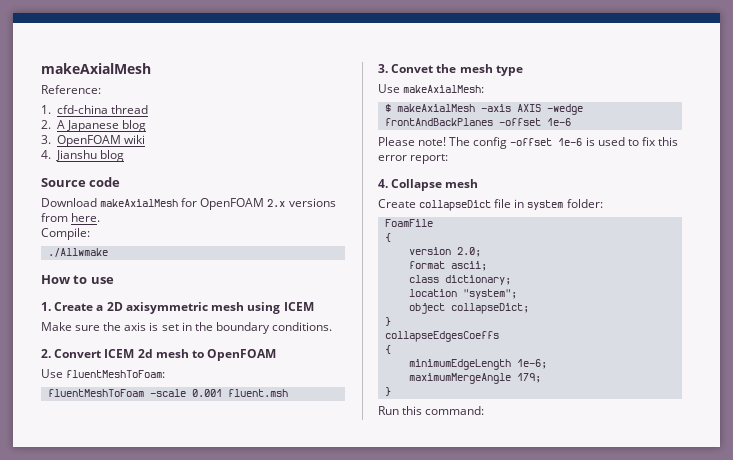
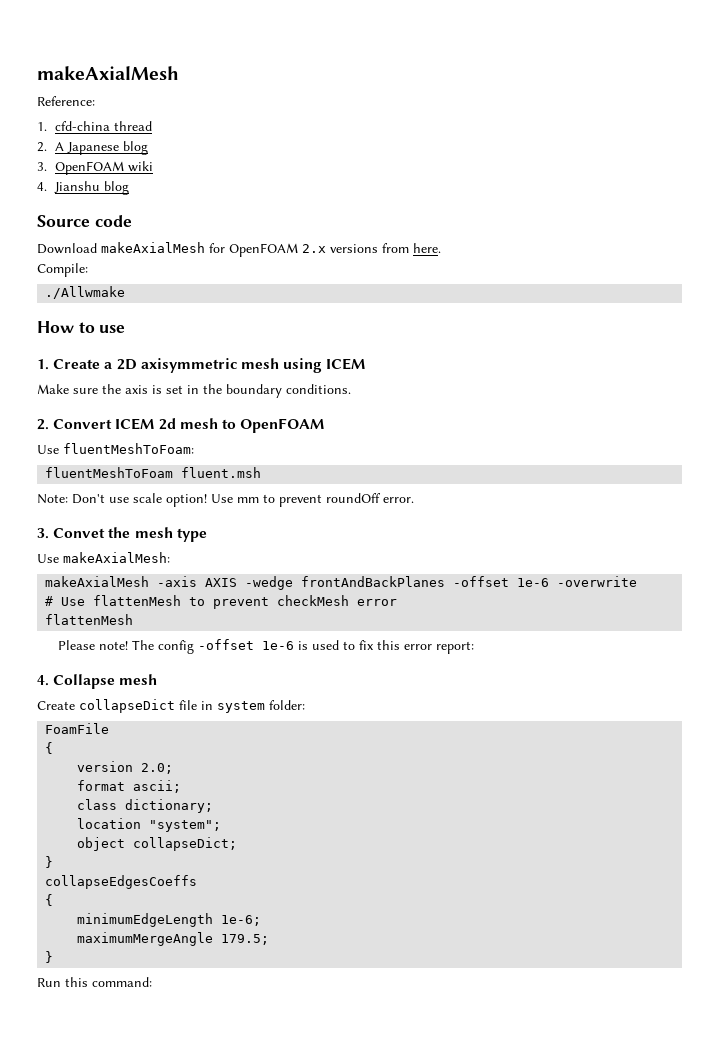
- fluentMeshToFoam -scale 0.001 fluent.msh
+ fluentMeshToFoam fluent.msh
+ Note: Don't use scale option! Use mm to prevent roundOff error.
- $ makeAxialMesh -axis AXIS -wedge frontAndBackPlanes -offset 1e-6
+ makeAxialMesh -axis AXIS -wedge frontAndBackPlanes -offset 1e-6 -overwrite
+ # Use flattenMesh to prevent checkMesh error
+ flattenMesh
- maximumMergeAngle 179;
+ maximumMergeAngle 179.5;

